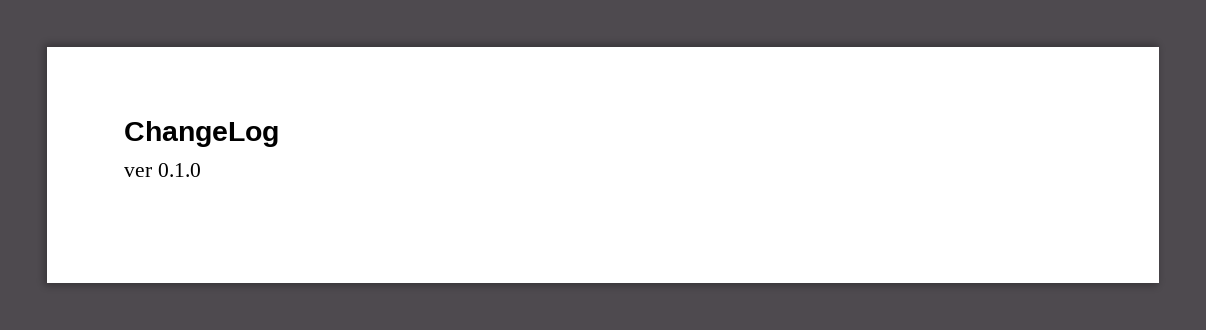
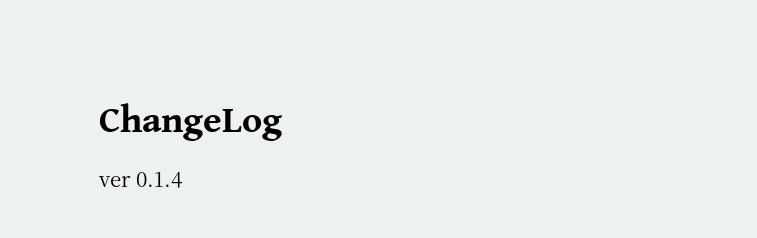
- ver 0.1.0
+ ver 0.1.4

